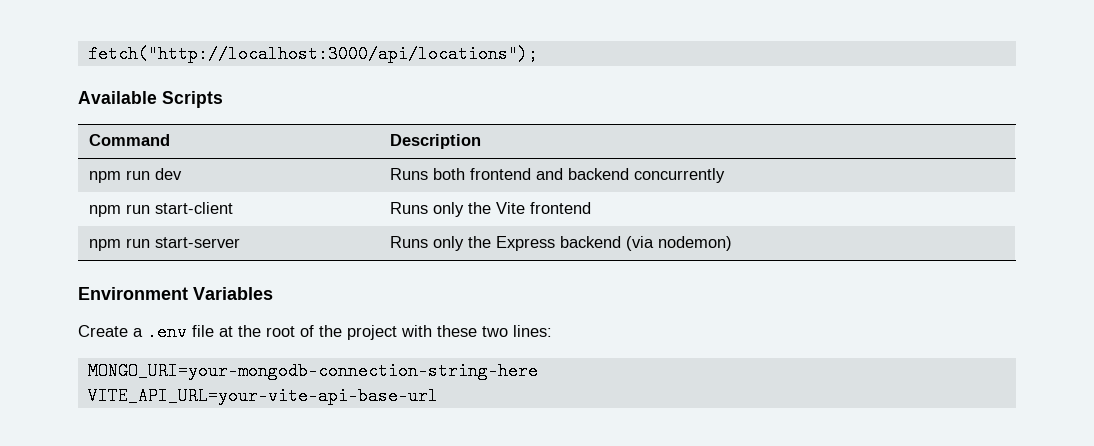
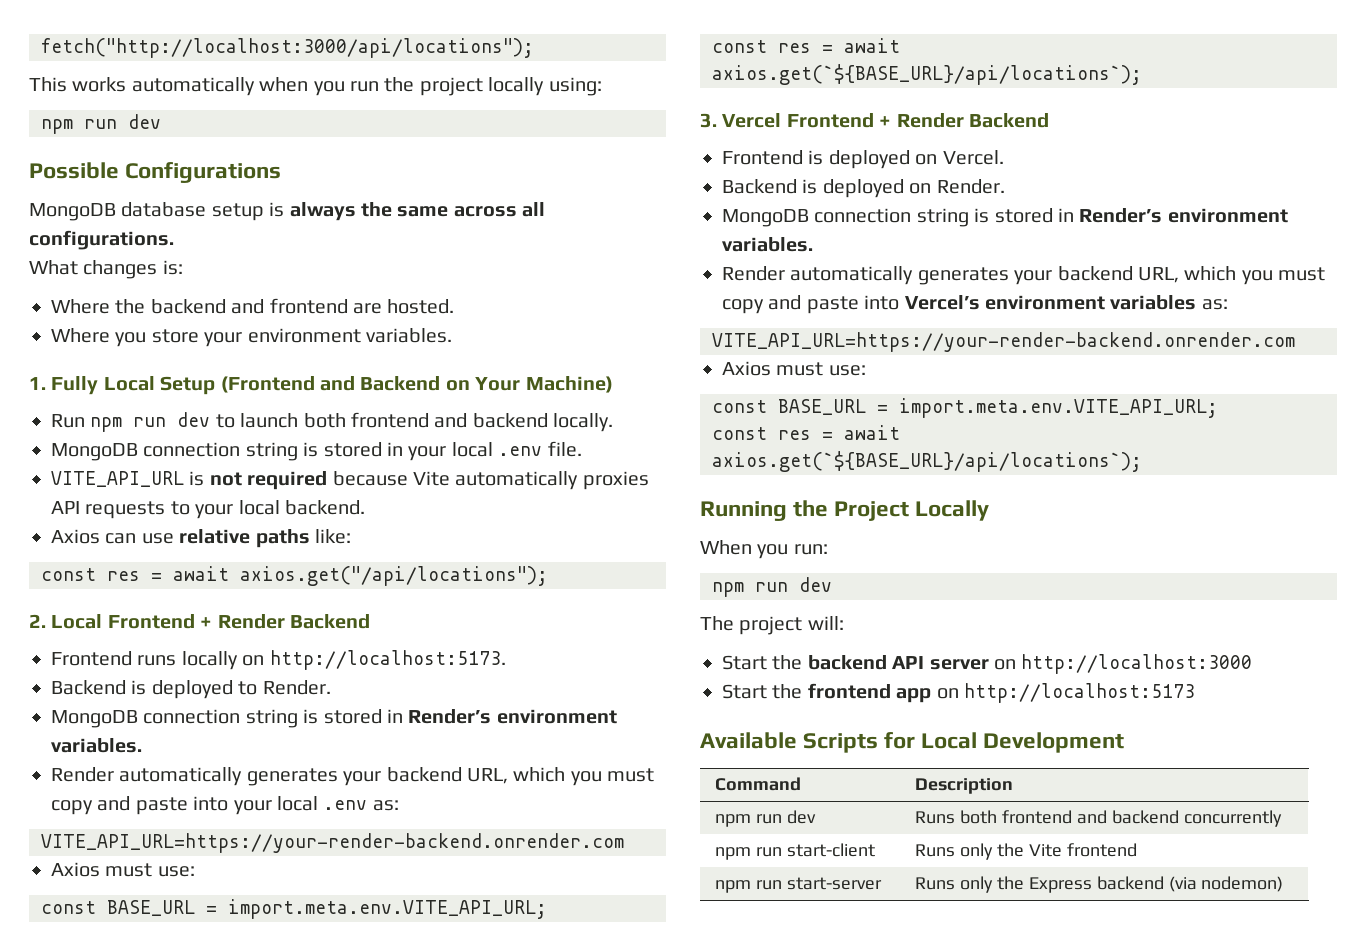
+ This works automatically when you run the project locally using:
+ npm run dev
+ Possible Configurations
+ MongoDB database setup is always the same across all configurations.
+ What changes is:
+ Where the backend and frontend are hosted.
+ Where you store your environment variables.
+ 1. Fully Local Setup (Frontend and Backend on Your Machine)
+ Run npm run dev to launch both frontend and backend locally.
+ MongoDB connection string is stored in your local .env file.
+ VITE_API_URL is not required because Vite automatically proxies API requests to your local backend.
+ Axios can use relative paths like:
+ const res = await axios.get("/api/locations");
+ 2. Local Frontend + Render Backend
+ Frontend runs locally on http://localhost:5173.
+ Backend is deployed to Render.
+ MongoDB connection string is stored in Render’s environment variables.
+ Render automatically generates your backend URL, which you must copy and paste into your local .env as:
+ VITE_API_URL=https://your-render-backend.onrender.com
+ Axios must use:
+ const BASE_URL = import.meta.env.VITE_API_URL;
+ const res = await axios.get(`${BASE_URL}/api/locations`);
+ 3. Vercel Frontend + Render Backend
+ Frontend is deployed on Vercel.
+ Backend is deployed on Render.
+ MongoDB connection string is stored in Render’s environment variables.
+ Render automatically generates your backend URL, which you must copy and paste into Vercel’s environment variables as:
+ VITE_API_URL=https://your-render-backend.onrender.com
+ Axios must use:
+ const BASE_URL = import.meta.env.VITE_API_URL;
+ const res = await axios.get(`${BASE_URL}/api/locations`);
+ Running the Project Locally
+ When you run:
+ npm run dev
+ The project will:
+ Start the backend API server on http://localhost:3000
+ Start the frontend app on http://localhost:5173
- Available Scripts
+ Available Scripts for Local Development
- Environment Variables
- Create a .env file at the root of the project with these two lines:
- MONGO_URI=your-mongodb-connection-string-here
- VITE_API_URL=your-vite-api-base-url

